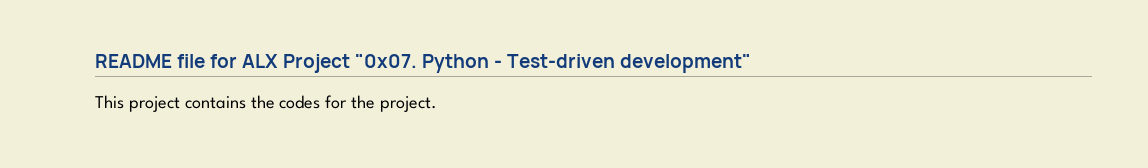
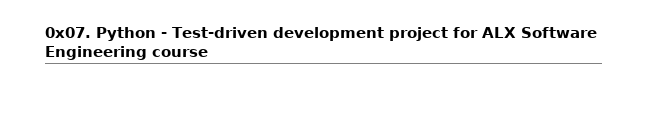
- README file for ALX Project "0x07. Python - Test-driven development"
- This project contains the codes for the project.
+ 0x07. Python - Test-driven development project for ALX Software Engineering course

